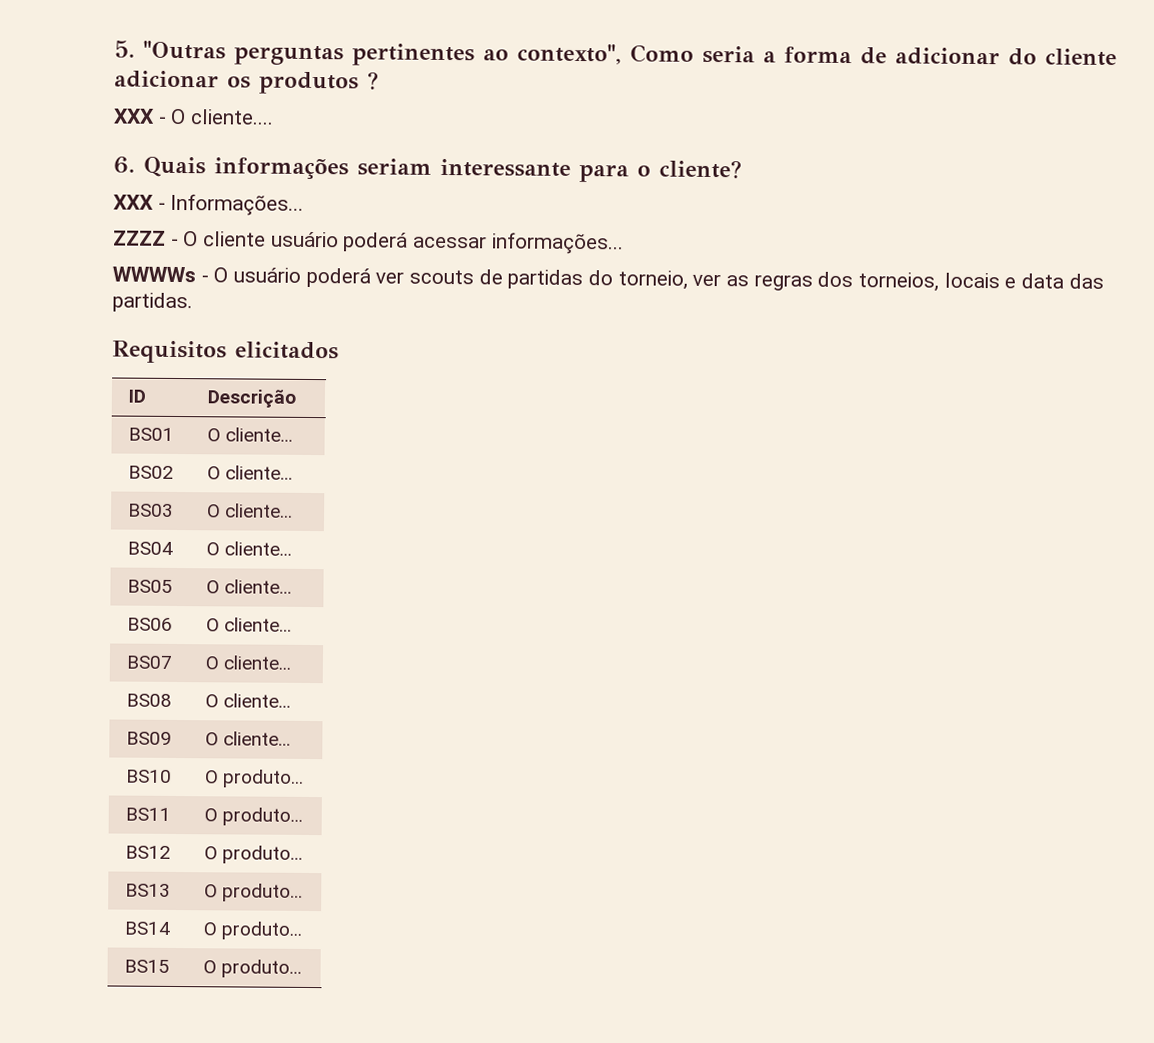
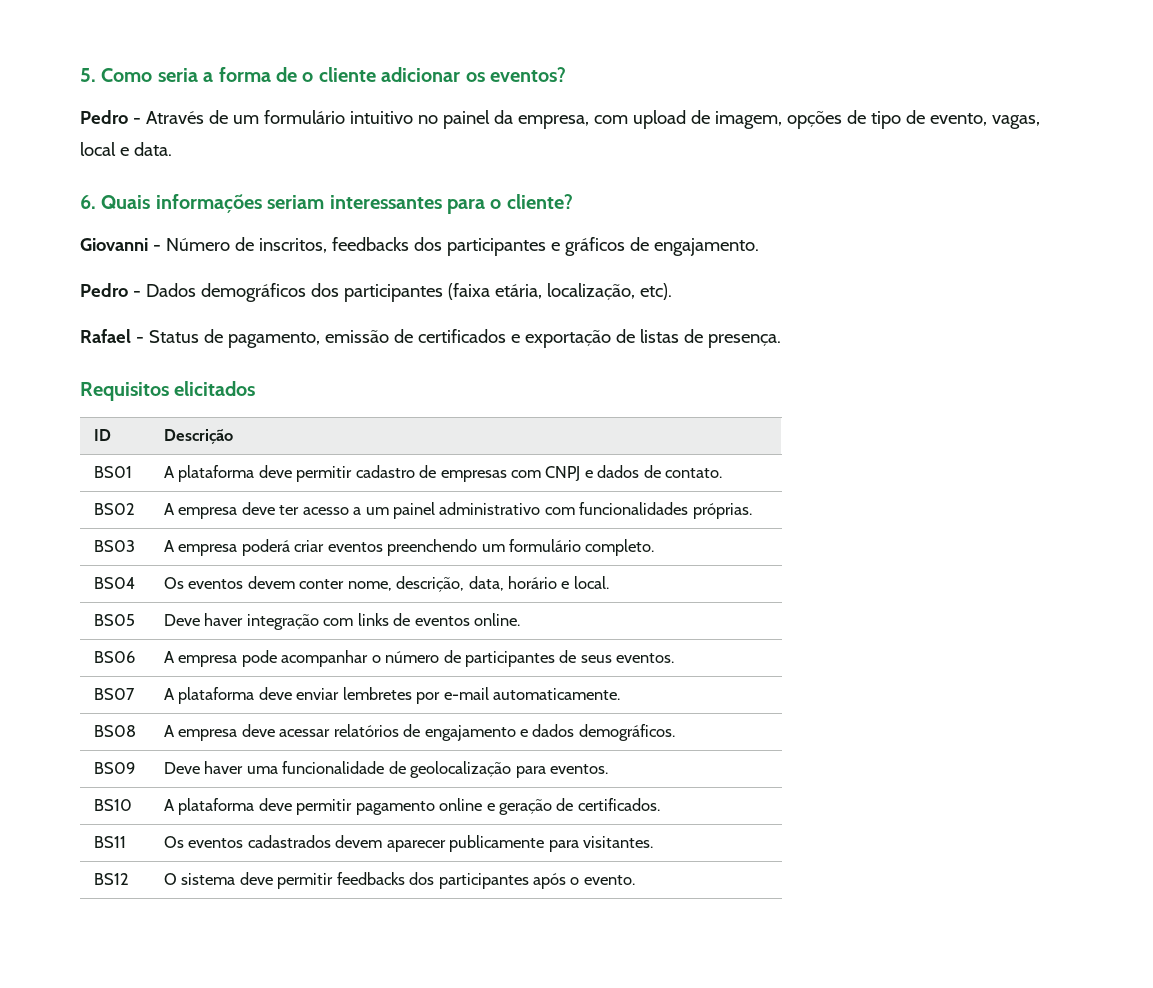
- 5. "Outras perguntas pertinentes ao contexto", Como seria a forma de adicionar do cliente adicionar os produtos ?
- XXX - O cliente....
+ 5. Como seria a forma de o cliente adicionar os eventos?
+ Pedro - Através de um formulário intuitivo no painel da empresa, com upload de imagem, opções de tipo de evento, vagas, local e data.
- 6. Quais informações seriam interessante para o cliente?
+ 6. Quais informações seriam interessantes para o cliente?
- XXX - Informações...
- ZZZZ - O cliente usuário poderá acessar informações...
- WWWWs - O usuário poderá ver scouts de partidas do torneio, ver as regras dos torneios, locais e data das partidas.
+ Giovanni - Número de inscritos, feedbacks dos participantes e gráficos de engajamento.
+ Pedro - Dados demográficos dos participantes (faixa etária, localização, etc).
+ Rafael - Status de pagamento, emissão de certificados e exportação de listas de presença.
- BS01 | O cliente...
- BS02 | O cliente...
- BS03 | O cliente...
- BS04 | O cliente...
- BS05 | O cliente...
- BS06 | O cliente...
- BS07 | O cliente...
- BS08 | O cliente...
- BS09 | O cliente...
- BS10 | O produto...
- BS11 | O produto...
- BS12 | O produto...
- BS13 | O produto...
- BS14 | O produto...
- BS15 | O produto...
+ BS01 | A plataforma deve permitir cadastro de empresas com CNPJ e dados de contato.
+ BS02 | A empresa deve ter acesso a um painel administrativo com funcionalidades próprias.
+ BS03 | A empresa poderá criar eventos preenchendo um formulário completo.
+ BS04 | Os eventos devem conter nome, descrição, data, horário e local.
+ BS05 | Deve haver integração com links de eventos online.
+ BS06 | A empresa pode acompanhar o número de participantes de seus eventos.
+ BS07 | A plataforma deve enviar lembretes por e-mail automaticamente.
+ BS08 | A empresa deve acessar relatórios de engajamento e dados demográficos.
+ BS09 | Deve haver uma funcionalidade de geolocalização para eventos.
+ BS10 | A plataforma deve permitir pagamento online e geração de certificados.
+ BS11 | Os eventos cadastrados devem aparecer publicamente para visitantes.
+ BS12 | O sistema deve permitir feedbacks dos participantes após o evento.

